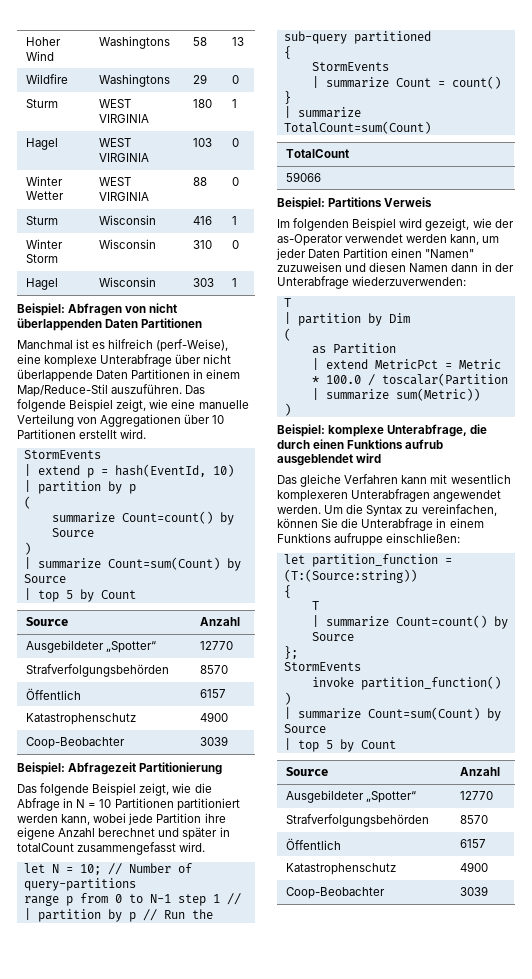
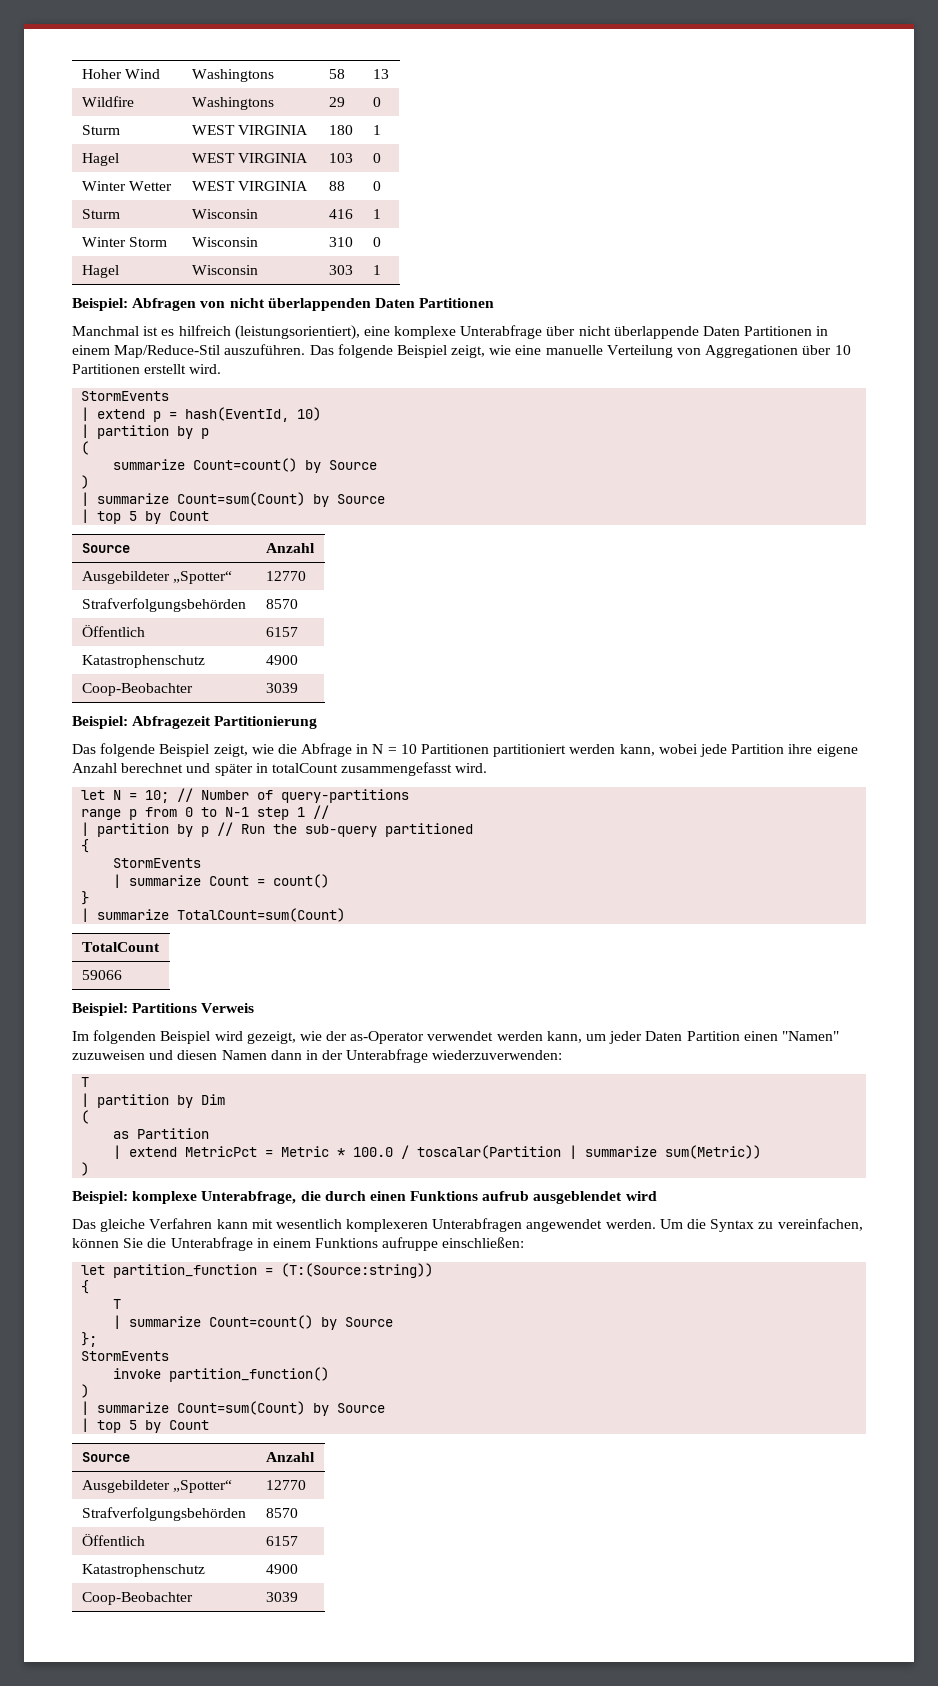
- Manchmal ist es hilfreich (perf-Weise), eine komplexe Unterabfrage über nicht überlappende Daten Partitionen in einem Map/Reduce-Stil auszuführen.
+ Manchmal ist es hilfreich (leistungsorientiert), eine komplexe Unterabfrage über nicht überlappende Daten Partitionen in einem Map/Reduce-Stil auszuführen.

